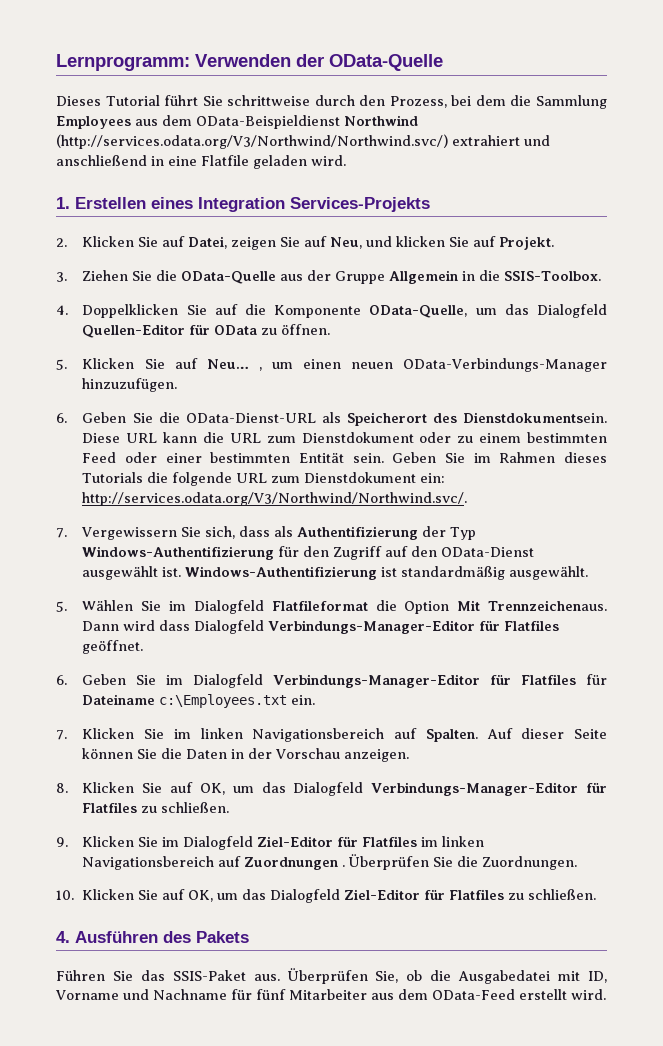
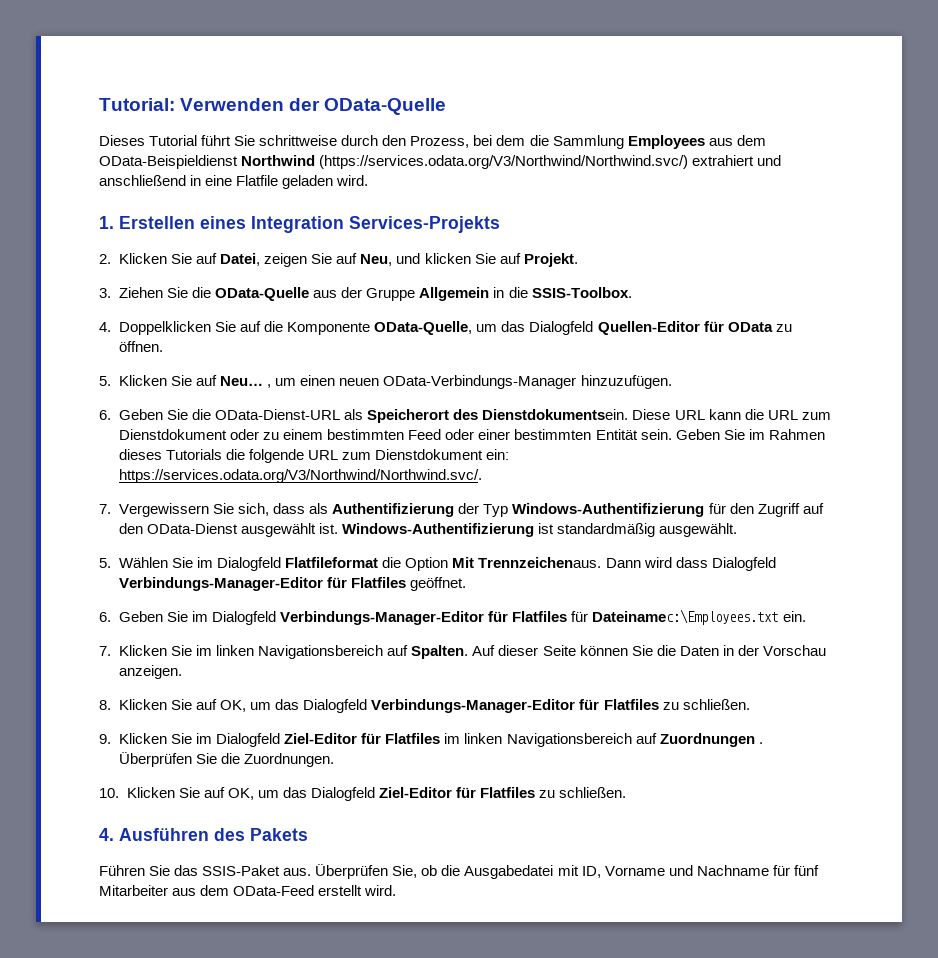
- Lernprogramm: Verwenden der OData-Quelle
+ Tutorial: Verwenden der OData-Quelle
- Dieses Tutorial führt Sie schrittweise durch den Prozess, bei dem die Sammlung Employees aus dem OData-Beispieldienst Northwind (http://services.odata.org/V3/Northwind/Northwind.svc/) extrahiert und anschließend in eine Flatfile geladen wird.
+ Dieses Tutorial führt Sie schrittweise durch den Prozess, bei dem die Sammlung Employees aus dem OData-Beispieldienst Northwind (https://services.odata.org/V3/Northwind/Northwind.svc/) extrahiert und anschließend in eine Flatfile geladen wird.
- Geben Sie im Rahmen dieses Tutorials die folgende URL zum Dienstdokument ein: http://services.odata.org/V3/Northwind/Northwind.svc/.
+ Geben Sie im Rahmen dieses Tutorials die folgende URL zum Dienstdokument ein: https://services.odata.org/V3/Northwind/Northwind.svc/.
- 6. Geben Sie im Dialogfeld Verbindungs-Manager-Editor für Flatfiles für Dateiname c:\Employees.txt ein.
+ 6. Geben Sie im Dialogfeld Verbindungs-Manager-Editor für Flatfiles für Dateinamec:\Employees.txt ein.

